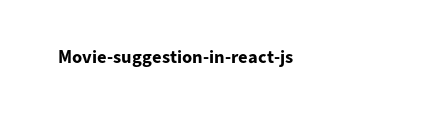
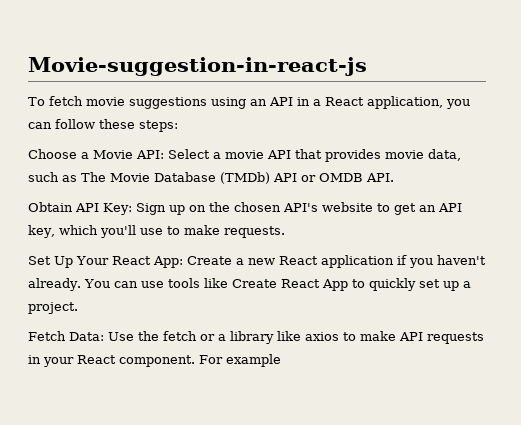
+ To fetch movie suggestions using an API in a React application, you can follow these steps:
+ Choose a Movie API: Select a movie API that provides movie data, such as The Movie Database (TMDb) API or OMDB API.
+ Obtain API Key: Sign up on the chosen API's website to get an API key, which you'll use to make requests.
+ Set Up Your React App: Create a new React application if you haven't already. You can use tools like Create React App to quickly set up a project.
+ Fetch Data: Use the fetch or a library like axios to make API requests in your React component. For example

